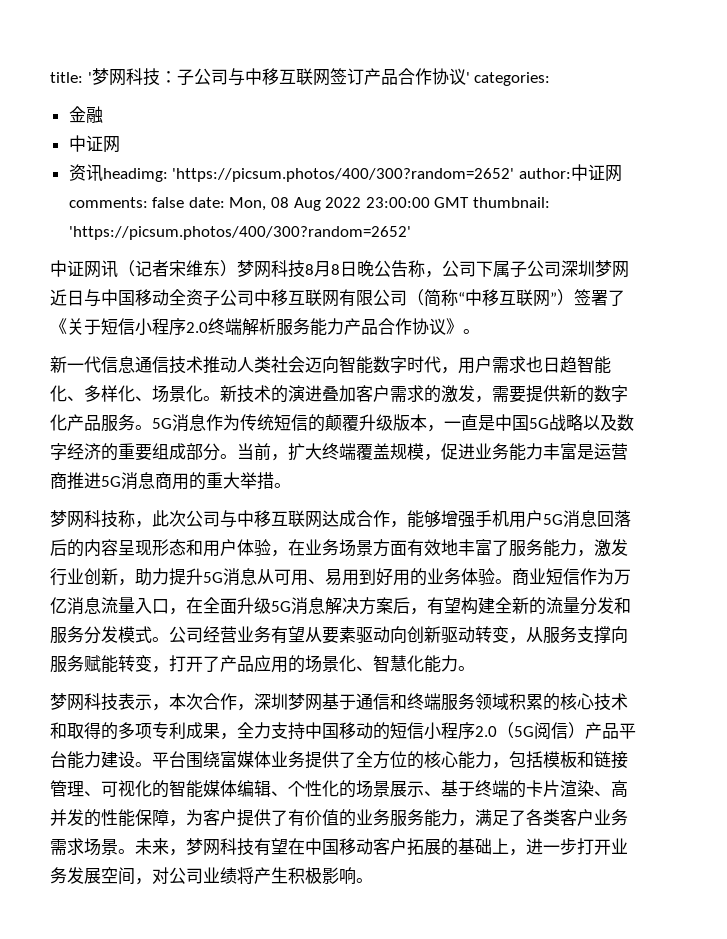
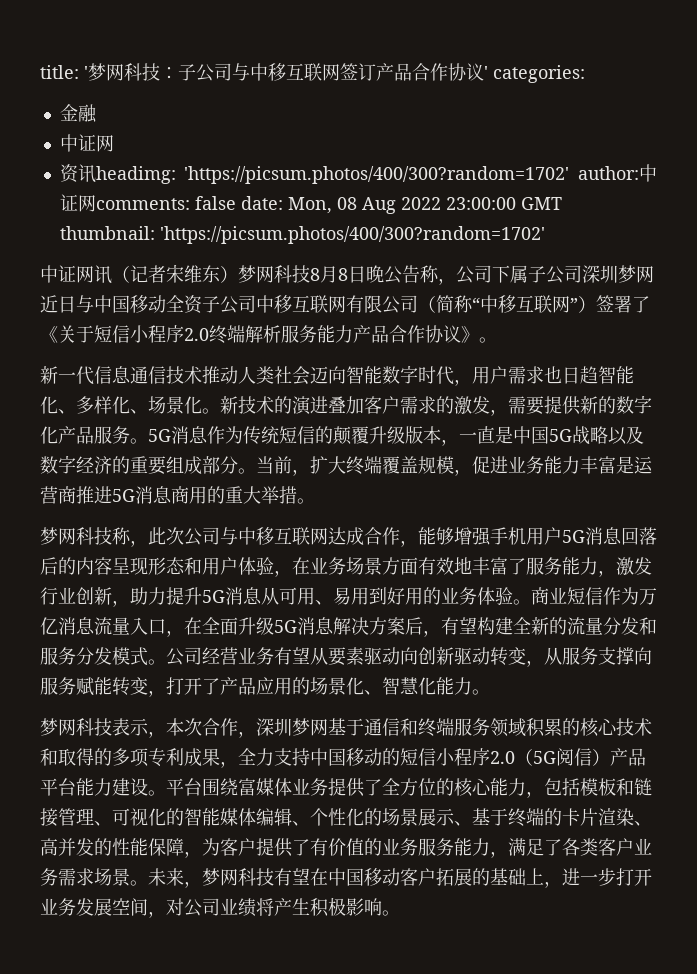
- 资讯headimg: 'https://picsum.photos/400/300?random=2652' author:中证网comments: false date: Mon, 08 Aug 2022 23:00:00 GMT thumbnail: 'https://picsum.photos/400/300?random=2652'
+ 资讯headimg: 'https://picsum.photos/400/300?random=1702' author:中证网comments: false date: Mon, 08 Aug 2022 23:00:00 GMT thumbnail: 'https://picsum.photos/400/300?random=1702'

